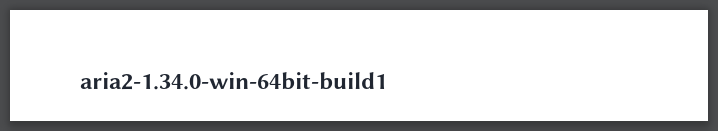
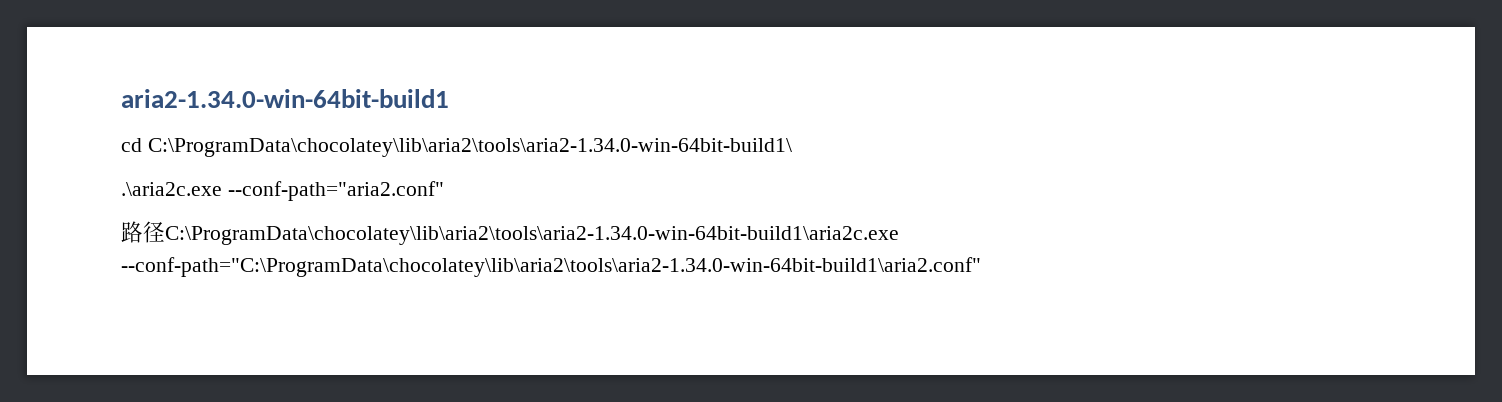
+ cd C:\ProgramData\chocolatey\lib\aria2\tools\aria2-1.34.0-win-64bit-build1\
+ .\aria2c.exe --conf-path="aria2.conf"
+ 路径C:\ProgramData\chocolatey\lib\aria2\tools\aria2-1.34.0-win-64bit-build1\aria2c.exe --conf-path="C:\ProgramData\chocolatey\lib\aria2\tools\aria2-1.34.0-win-64bit-build1\aria2.conf"

